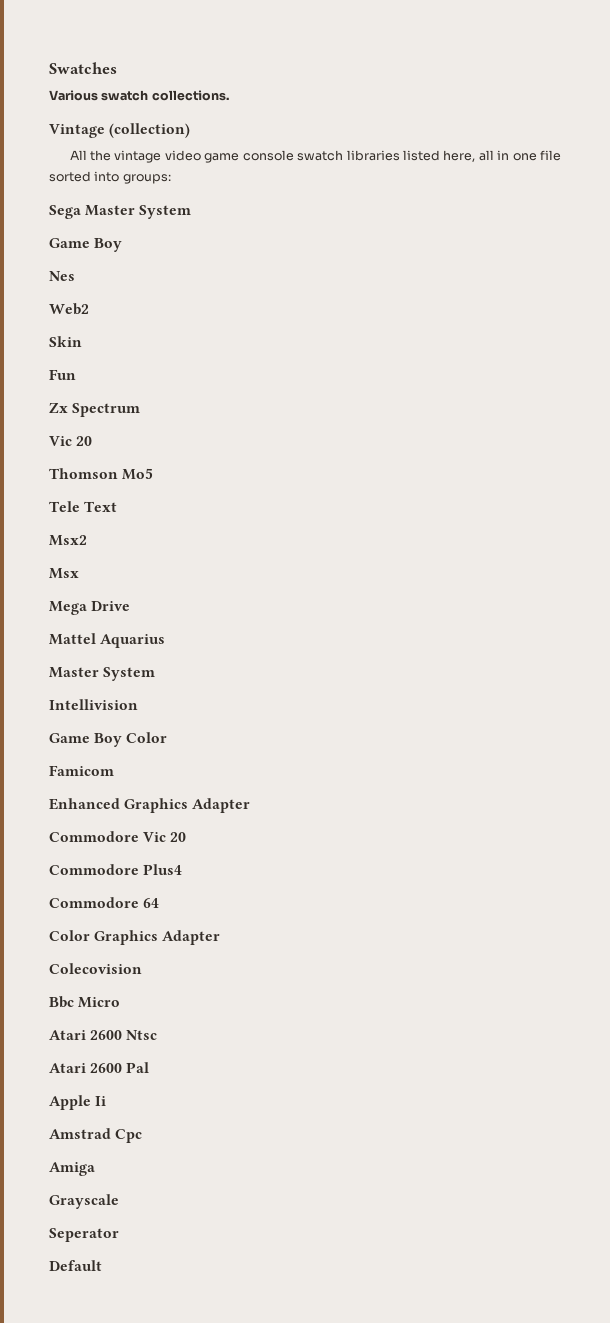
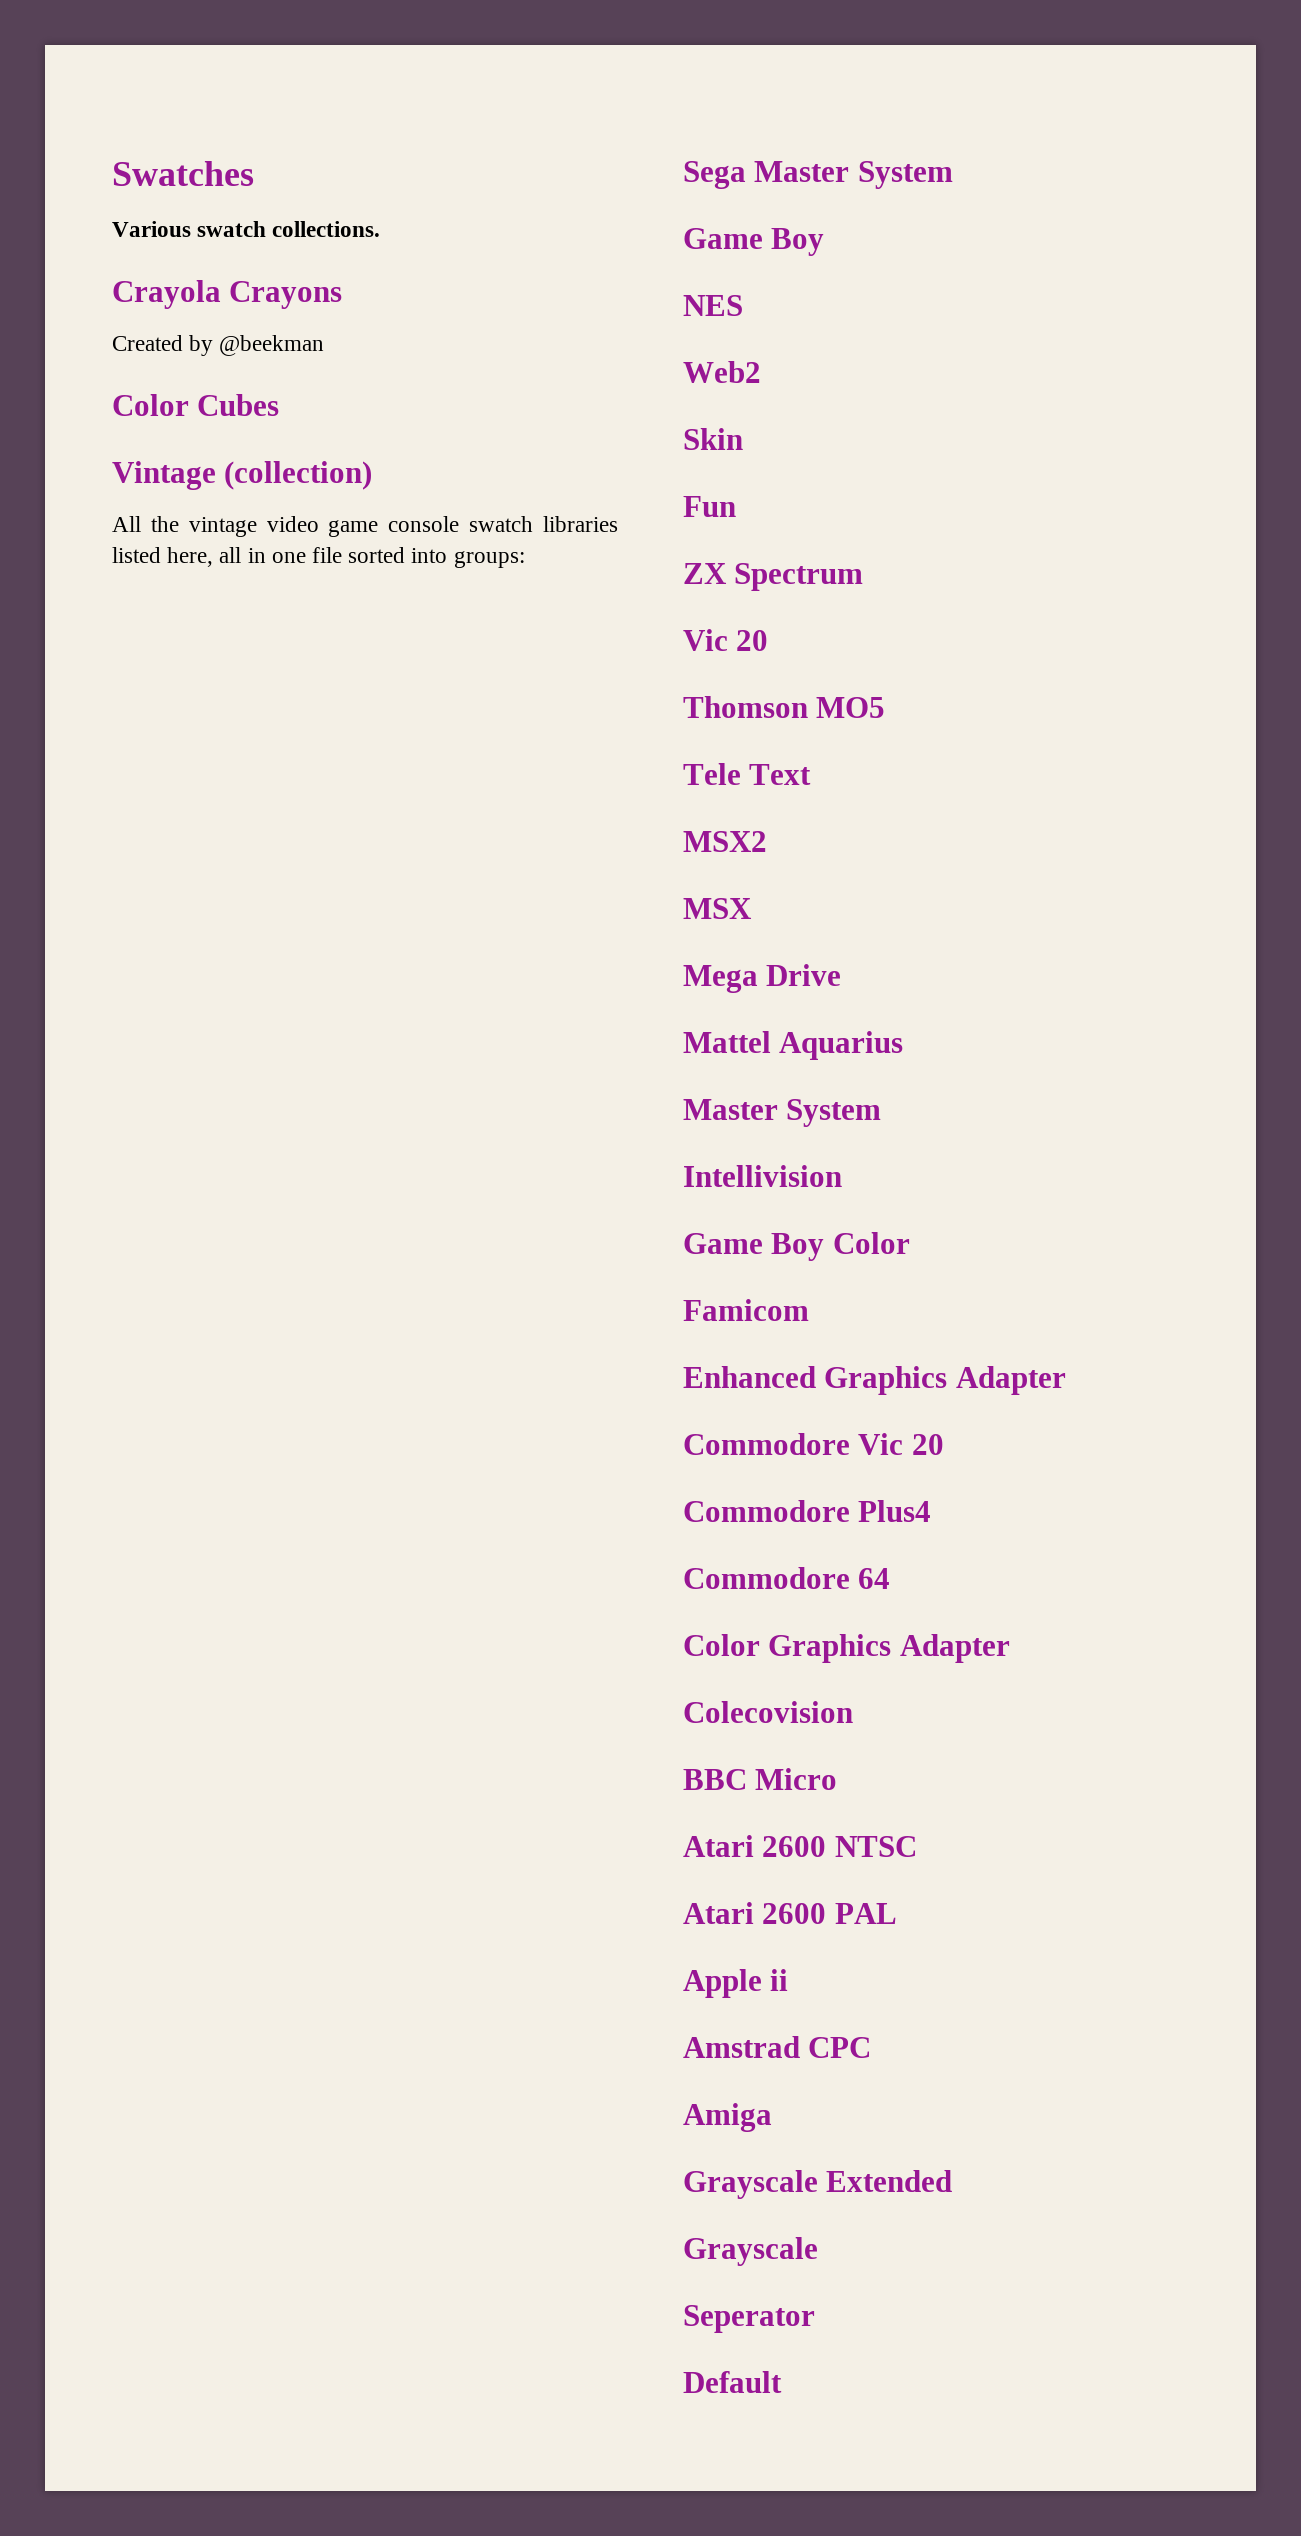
+ Crayola Crayons
+ Created by @beekman
+ Color Cubes
- Nes
+ NES
- Zx Spectrum
+ ZX Spectrum
- Thomson Mo5
+ Thomson MO5
- Msx2
- Msx
+ MSX2
+ MSX
- Bbc Micro
+ BBC Micro
- Atari 2600 Ntsc
- Atari 2600 Pal
+ Atari 2600 NTSC
+ Atari 2600 PAL
- Apple Ii
+ Apple ii
- Amstrad Cpc
+ Amstrad CPC
+ Grayscale Extended

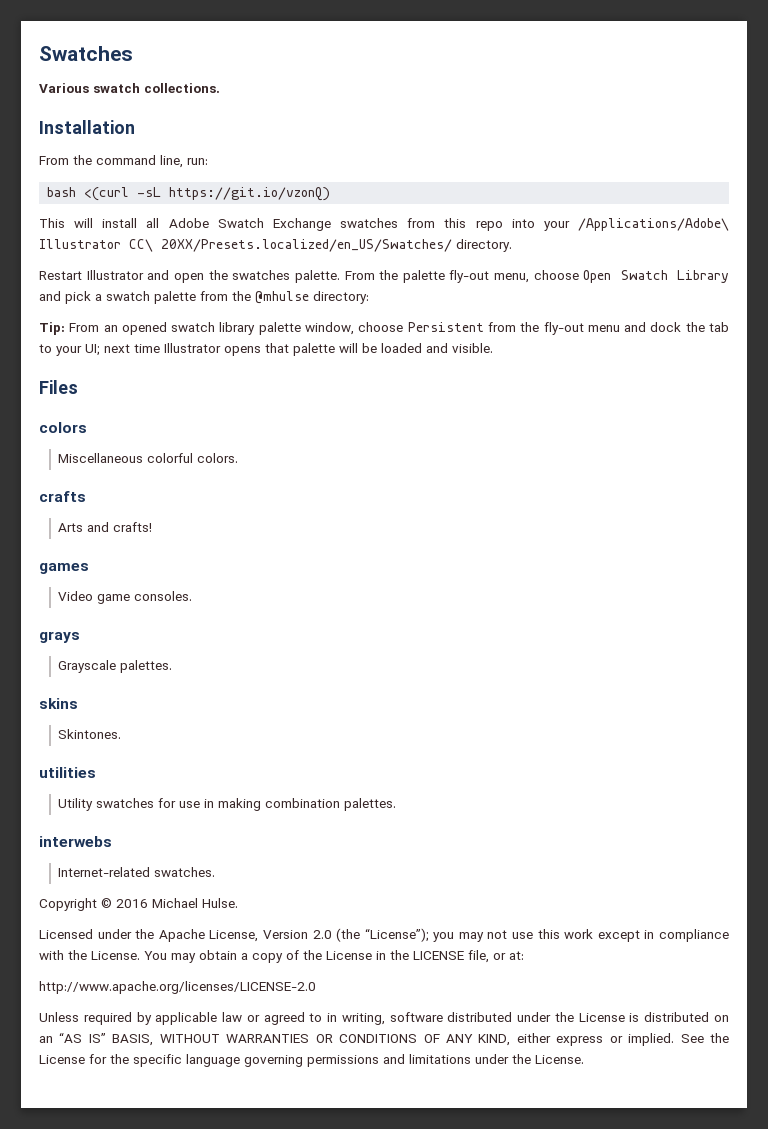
- Crayola Crayons
- Created by @beekman
- Color Cubes
- Vintage (collection)
- All the vintage video game console swatch libraries listed here, all in one file sorted into groups:
- Sega Master System
- Game Boy
- NES
- Web2
- Skin
- Fun
- ZX Spectrum
- Vic 20
- Thomson MO5
- Tele Text
- MSX2
- MSX
- Mega Drive
- Mattel Aquarius
- Master System
- Intellivision
- Game Boy Color
- Famicom
- Enhanced Graphics Adapter
- Commodore Vic 20
- Commodore Plus4
- Commodore 64
- Color Graphics Adapter
- Colecovision
- BBC Micro
- Atari 2600 NTSC
- Atari 2600 PAL
- Apple ii
- Amstrad CPC
- Amiga
- Grayscale Extended
- Grayscale
- Seperator
- Default
+ Installation
+ From the command line, run:
+ bash <(curl -sL https://git.io/vzonQ)
+ This will install all Adobe Swatch Exchange swatches from this repo into your /Applications/Adobe\ Illustrator CC\ 20XX/Presets.localized/en_US/Swatches/ directory.
+ Restart Illustrator and open the swatches palette. From the palette fly-out menu, choose Open Swatch Library and pick a swatch palette from the @mhulse directory:
+ Tip: From an opened swatch library palette window, choose Persistent from the fly-out menu and dock the tab to your UI; next time Illustrator opens that palette will be loaded and visible.
+ Files
+ colors
+ Miscellaneous colorful colors.
+ crafts
+ Arts and crafts!
+ games
+ Video game consoles.
+ grays
+ Grayscale palettes.
+ skins
+ Skintones.
+ utilities
+ Utility swatches for use in making combination palettes.
+ interwebs
+ Internet-related swatches.
+ Copyright © 2016 Michael Hulse.
+ Licensed under the Apache License, Version 2.0 (the “License”); you may not use this work except in compliance with the License. You may obtain a copy of the License in the LICENSE file, or at:
+ http://www.apache.org/licenses/LICENSE-2.0
+ Unless required by applicable law or agreed to in writing, software distributed under the License is distributed on an “AS IS” BASIS, WITHOUT WARRANTIES OR CONDITIONS OF ANY KIND, either express or implied. See the License for the specific language governing permissions and limitations under the License.

